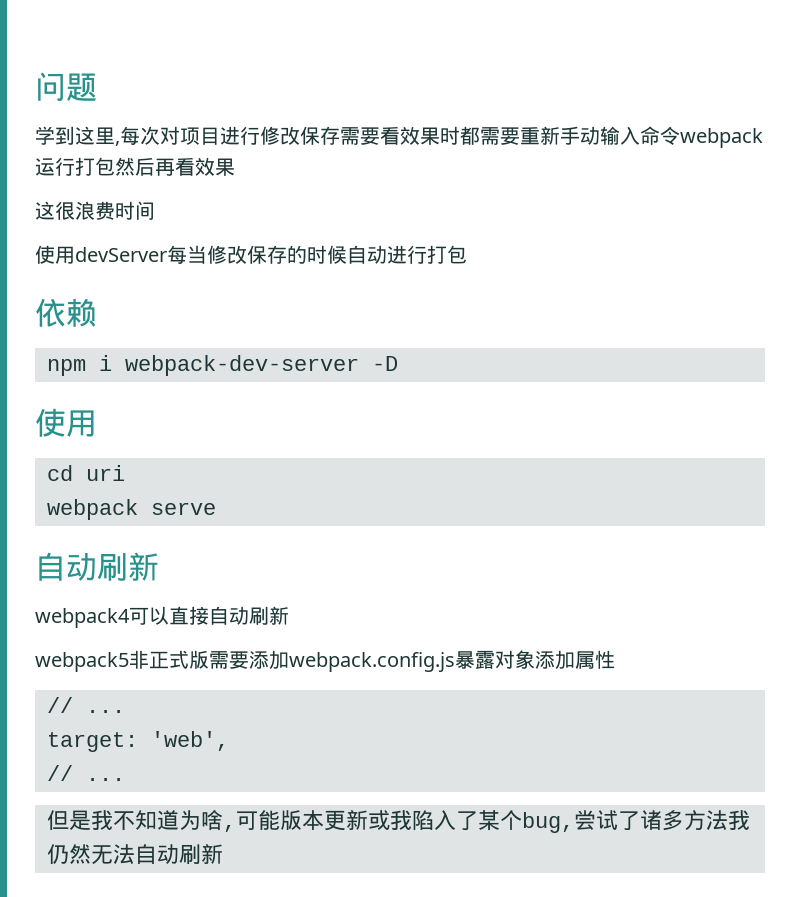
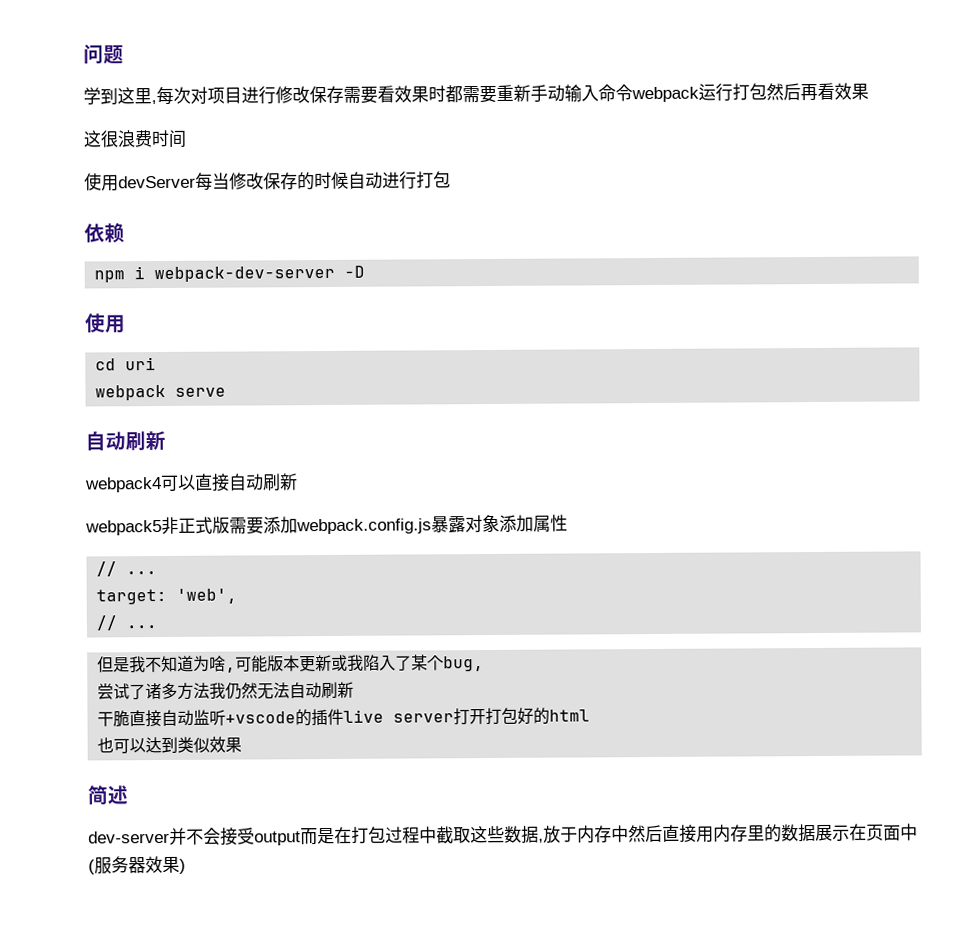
- 但是我不知道为啥,可能版本更新或我陷入了某个bug,尝试了诸多方法我仍然无法自动刷新
+ 但是我不知道为啥,可能版本更新或我陷入了某个bug,
+ 尝试了诸多方法我仍然无法自动刷新
+ 干脆直接自动监听+vscode的插件live server打开打包好的html
+ 也可以达到类似效果
+ 简述
+ dev-server并不会接受output而是在打包过程中截取这些数据,放于内存中然后直接用内存里的数据展示在页面中(服务器效果)

